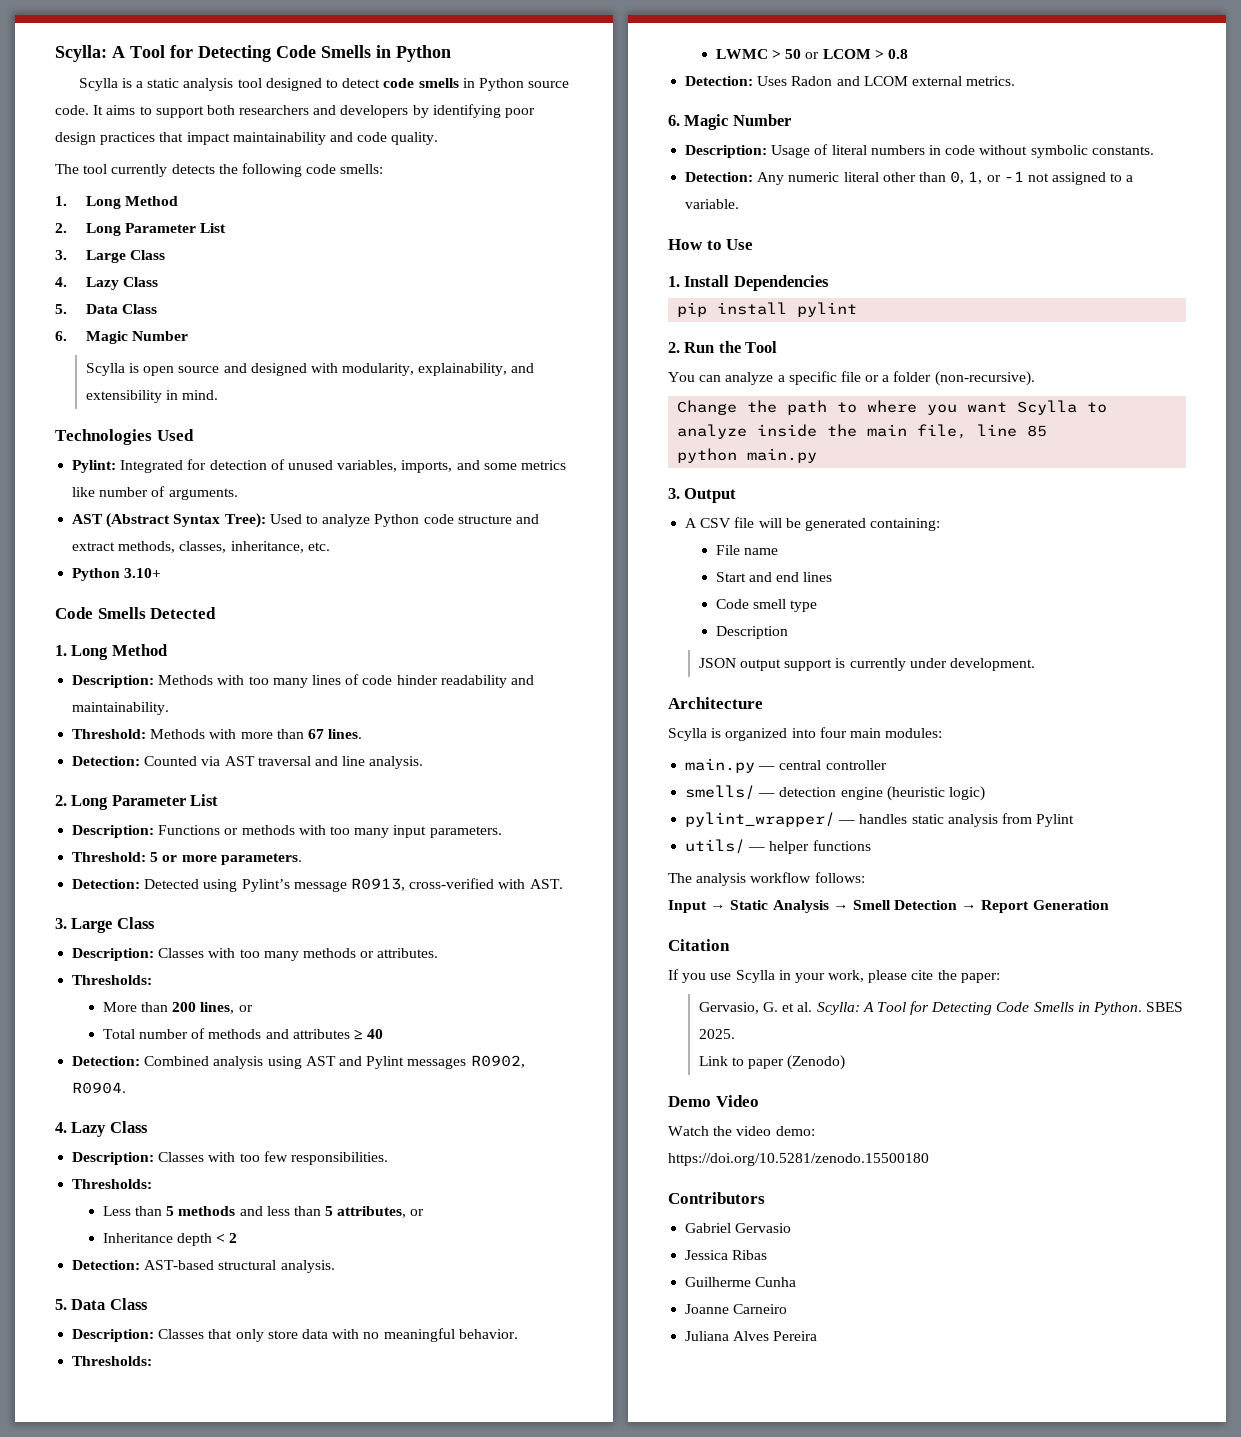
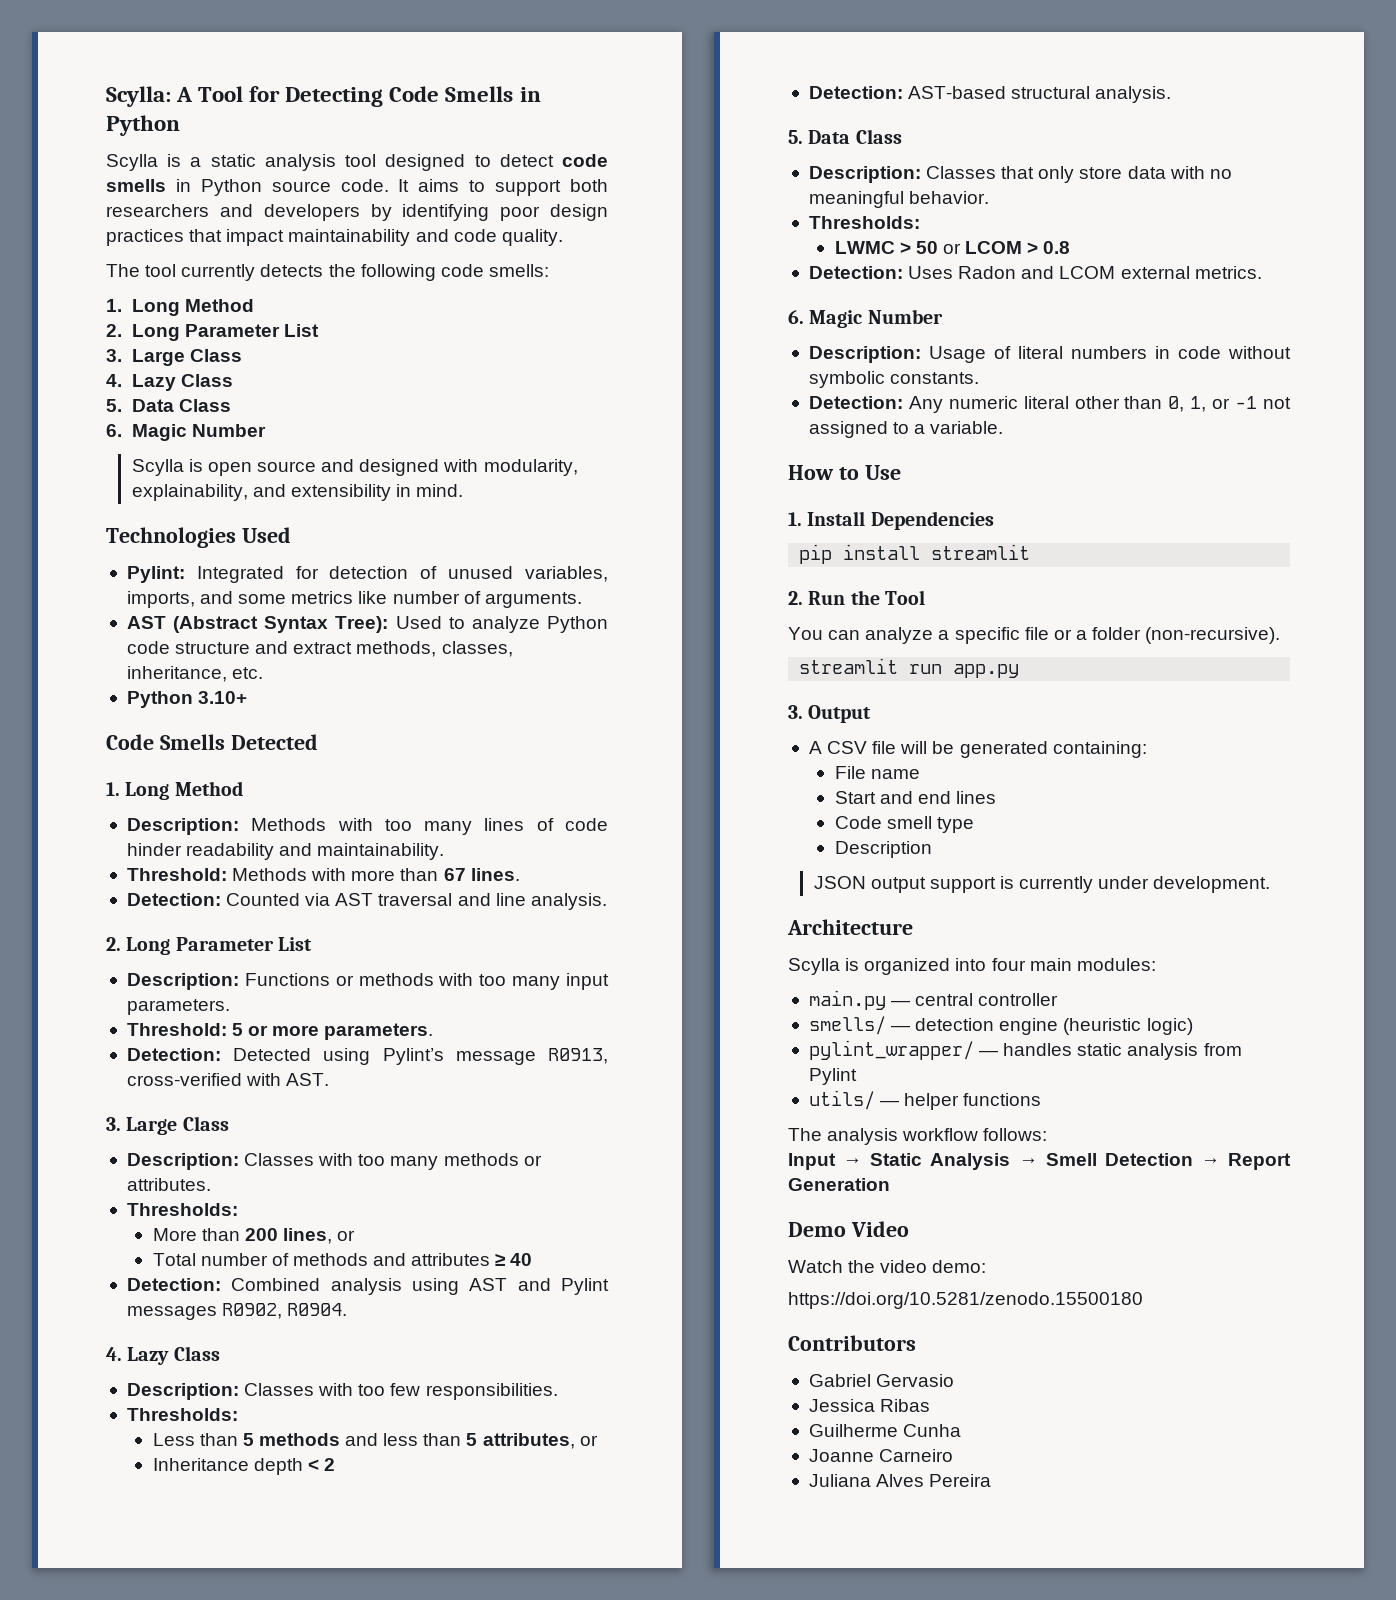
- pip install pylint
+ pip install streamlit
- Change the path to where you want Scylla to analyze inside the main file, line 85
- python main.py
+ streamlit run app.py
- Citation
- If you use Scylla in your work, please cite the paper:
- Gervasio, G. et al. Scylla: A Tool for Detecting Code Smells in Python. SBES 2025.
- Link to paper (Zenodo)

